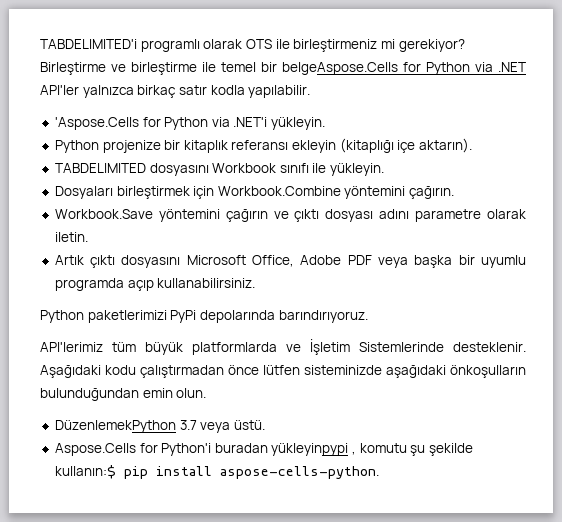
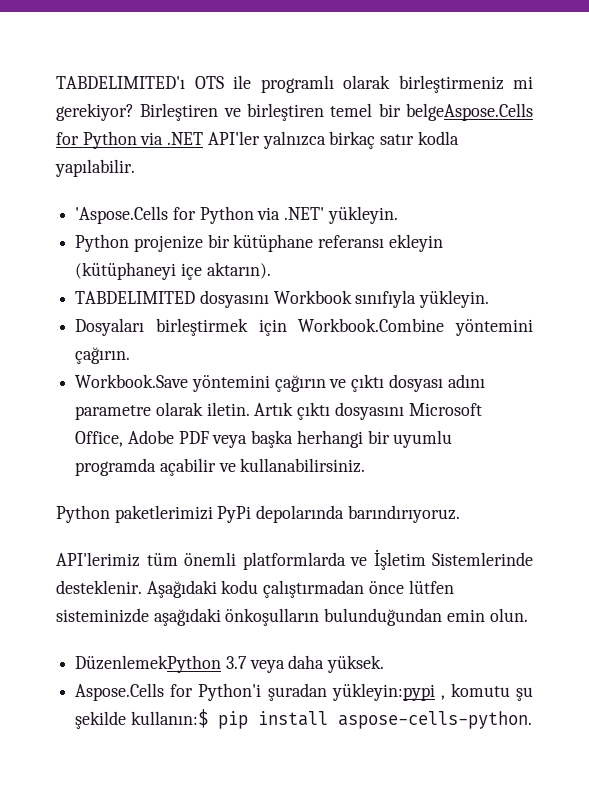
- TABDELIMITED'i programlı olarak OTS ile birleştirmeniz mi gerekiyor? Birleştirme ve birleştirme ile temel bir belgeAspose.Cells for Python via .NET API'ler yalnızca birkaç satır kodla yapılabilir.
+ TABDELIMITED'ı OTS ile programlı olarak birleştirmeniz mi gerekiyor? Birleştiren ve birleştiren temel bir belgeAspose.Cells for Python via .NET API'ler yalnızca birkaç satır kodla yapılabilir.
- 'Aspose.Cells for Python via .NET'i yükleyin.
+ 'Aspose.Cells for Python via .NET' yükleyin.
- Python projenize bir kitaplık referansı ekleyin (kitaplığı içe aktarın).
+ Python projenize bir kütüphane referansı ekleyin (kütüphaneyi içe aktarın).
- TABDELIMITED dosyasını Workbook sınıfı ile yükleyin.
+ TABDELIMITED dosyasını Workbook sınıfıyla yükleyin.
- Workbook.Save yöntemini çağırın ve çıktı dosyası adını parametre olarak iletin.
- Artık çıktı dosyasını Microsoft Office, Adobe PDF veya başka bir uyumlu programda açıp kullanabilirsiniz.
+ Workbook.Save yöntemini çağırın ve çıktı dosyası adını parametre olarak iletin. Artık çıktı dosyasını Microsoft Office, Adobe PDF veya başka herhangi bir uyumlu programda açabilir ve kullanabilirsiniz.
- API'lerimiz tüm büyük platformlarda ve İşletim Sistemlerinde desteklenir.
+ API'lerimiz tüm önemli platformlarda ve İşletim Sistemlerinde desteklenir.
- DüzenlemekPython 3.7 veya üstü.
+ DüzenlemekPython 3.7 veya daha yüksek.
- Aspose.Cells for Python'i buradan yükleyinpypi , komutu şu şekilde kullanın:$ pip install aspose-cells-python.
+ Aspose.Cells for Python'i şuradan yükleyin:pypi , komutu şu şekilde kullanın:$ pip install aspose-cells-python.

